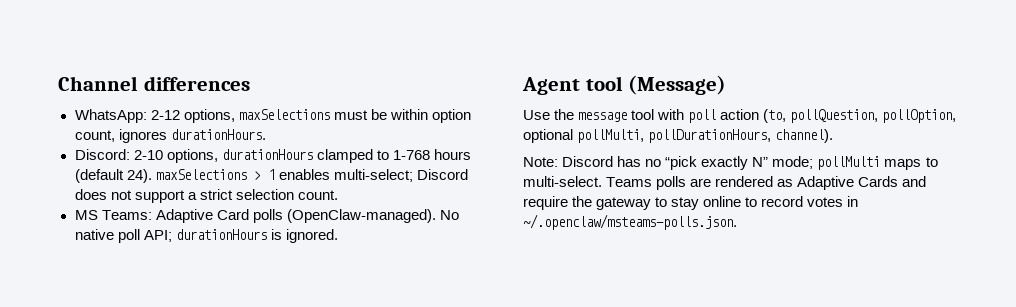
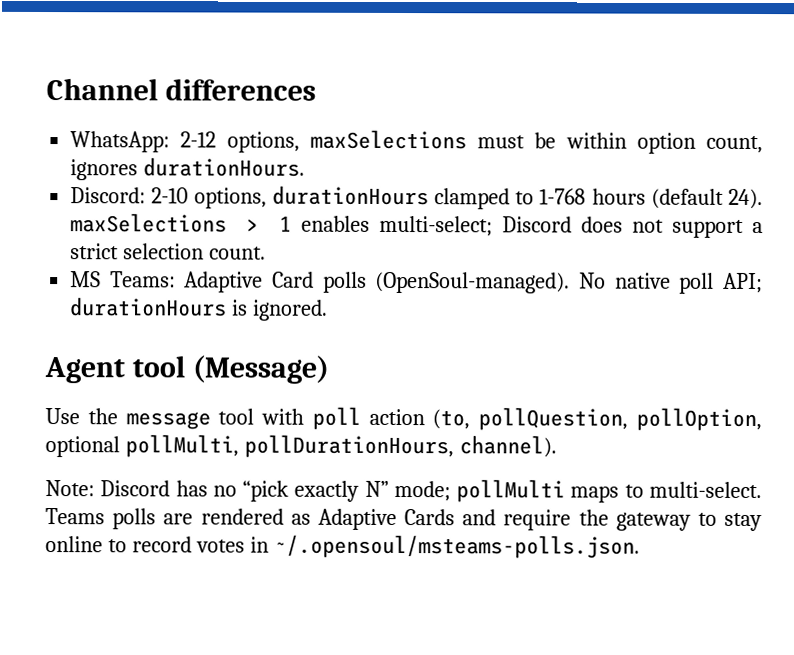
- MS Teams: Adaptive Card polls (OpenClaw-managed).
+ MS Teams: Adaptive Card polls (OpenSoul-managed).
- Teams polls are rendered as Adaptive Cards and require the gateway to stay online to record votes in ~/.openclaw/msteams-polls.json.
+ Teams polls are rendered as Adaptive Cards and require the gateway to stay online to record votes in ~/.opensoul/msteams-polls.json.

